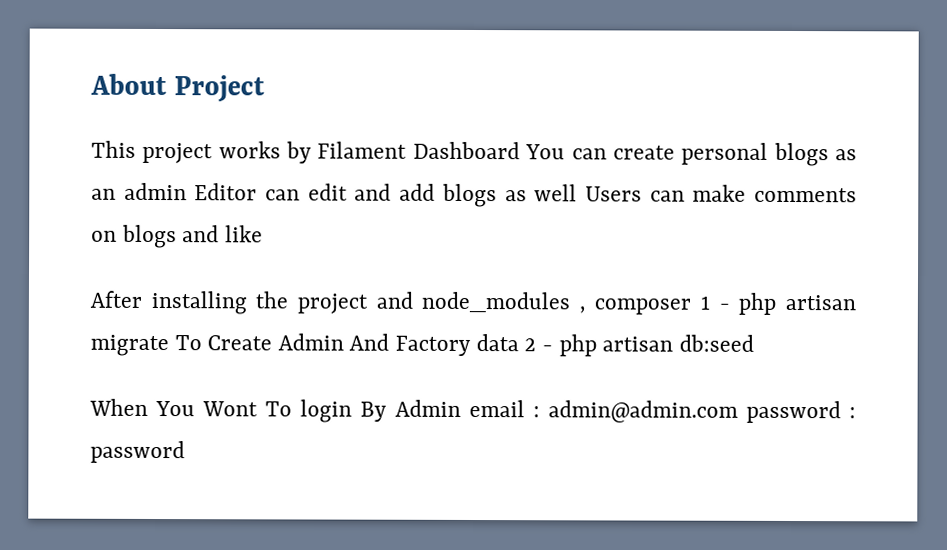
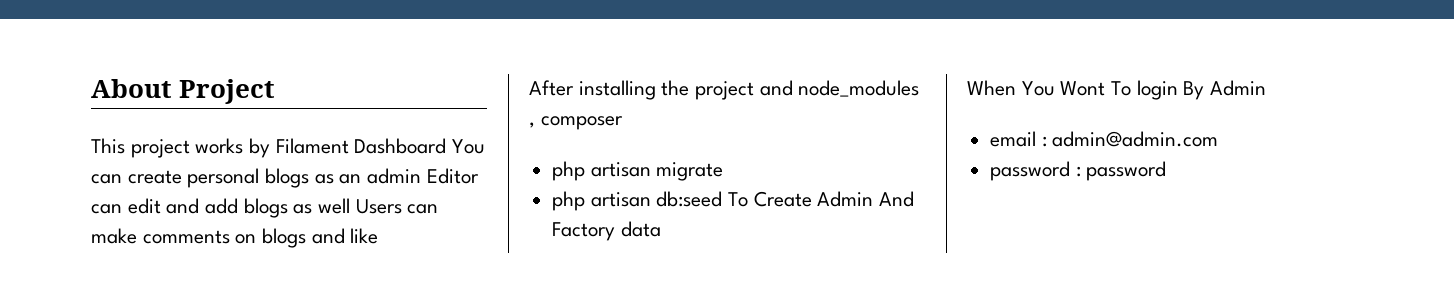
- After installing the project and node_modules , composer 1 - php artisan migrate To Create Admin And Factory data 2 - php artisan db:seed
+ After installing the project and node_modules , composer
+ php artisan migrate
+ php artisan db:seed To Create Admin And Factory data
- When You Wont To login By Admin email : admin@admin.com password : password
+ When You Wont To login By Admin
+ email : admin@admin.com
+ password : password

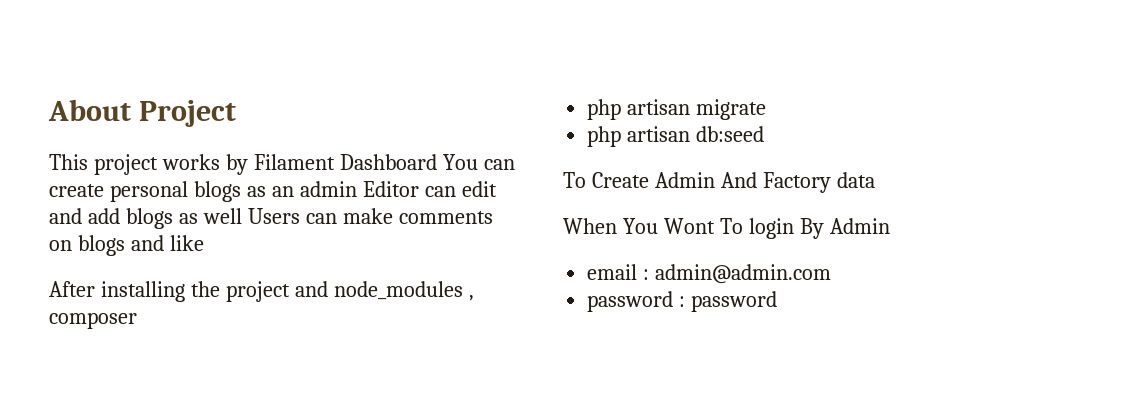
- php artisan db:seed To Create Admin And Factory data
+ php artisan db:seed
+ To Create Admin And Factory data

